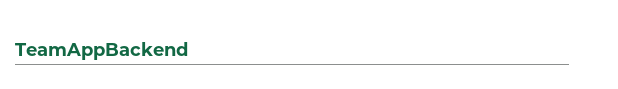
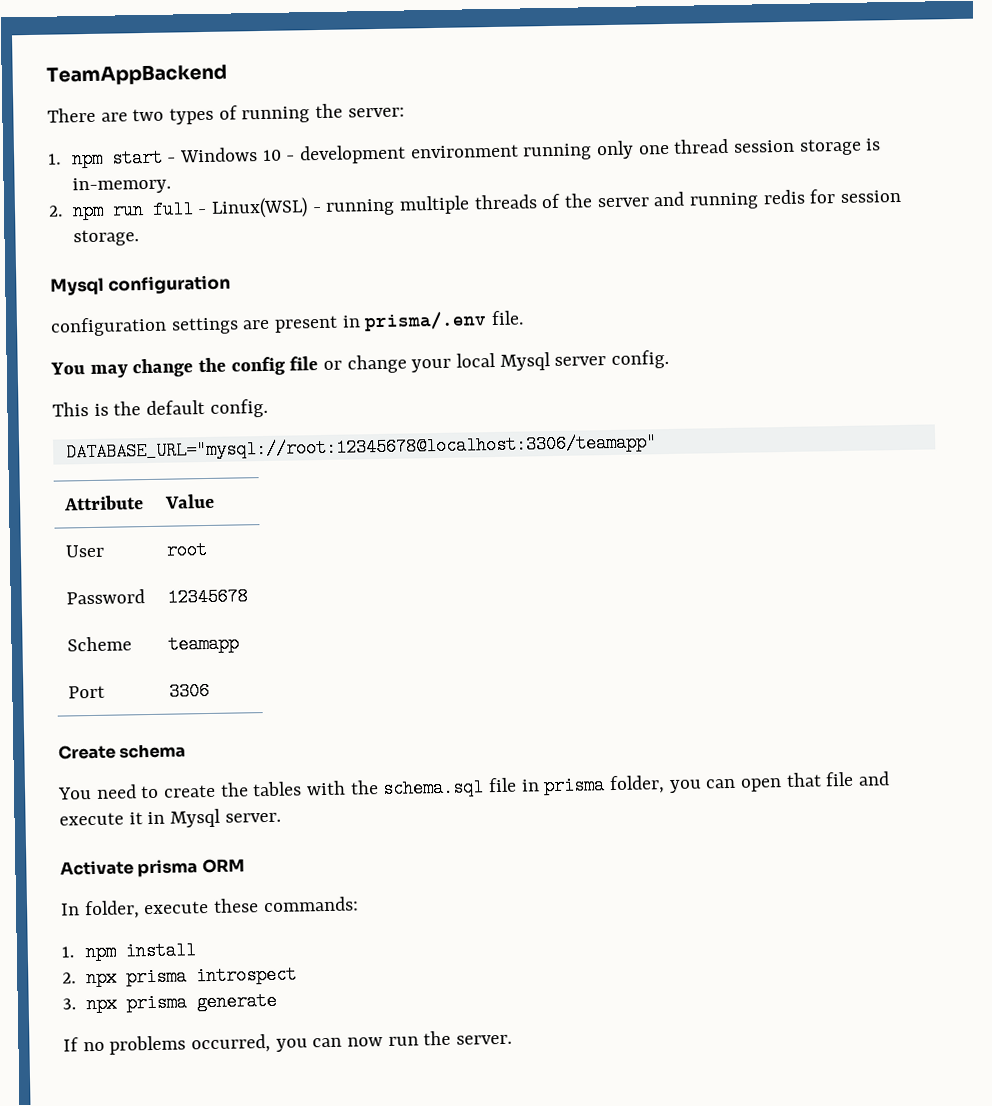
+ There are two types of running the server:
+ 1. npm start - Windows 10 - development environment running only one thread session storage is in-memory.
+ 2. npm run full - Linux(WSL) - running multiple threads of the server and running redis for session storage.
+ Mysql configuration
+ configuration settings are present in prisma/.env file.
+ You may change the config file or change your local Mysql server config.
+ This is the default config.
+ DATABASE_URL="mysql://root:12345678@localhost:3306/teamapp"
+ Attribute | Value
+ User | root
+ Password | 12345678
+ Scheme | teamapp
+ Port | 3306
+ Create schema
+ You need to create the tables with the schema.sql file in prisma folder, you can open that file and execute it in Mysql server.
+ Activate prisma ORM
+ In folder, execute these commands:
+ 1. npm install
+ 2. npx prisma introspect
+ 3. npx prisma generate
+ If no problems occurred, you can now run the server.

